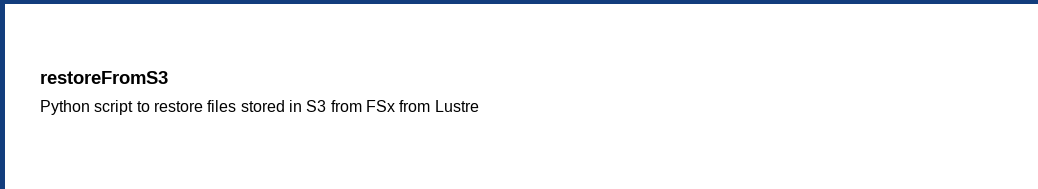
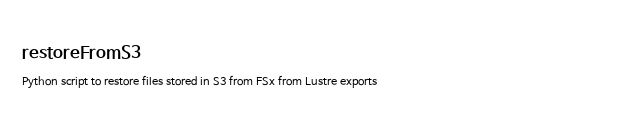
- Python script to restore files stored in S3 from FSx from Lustre
+ Python script to restore files stored in S3 from FSx from Lustre exports

